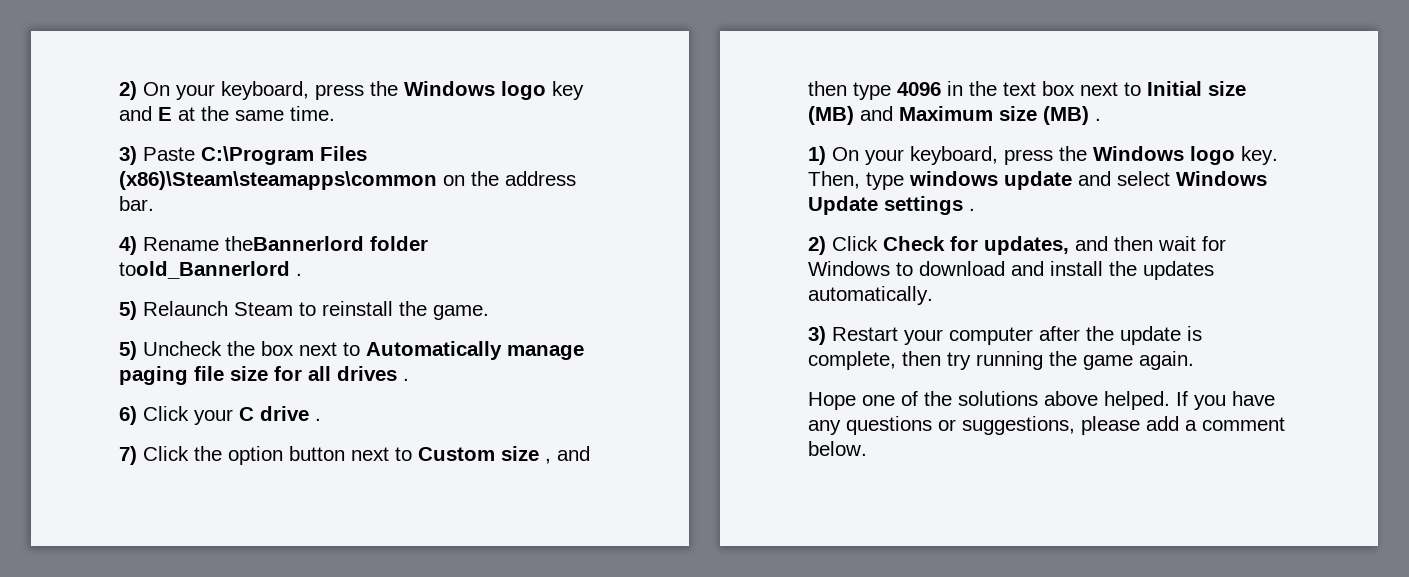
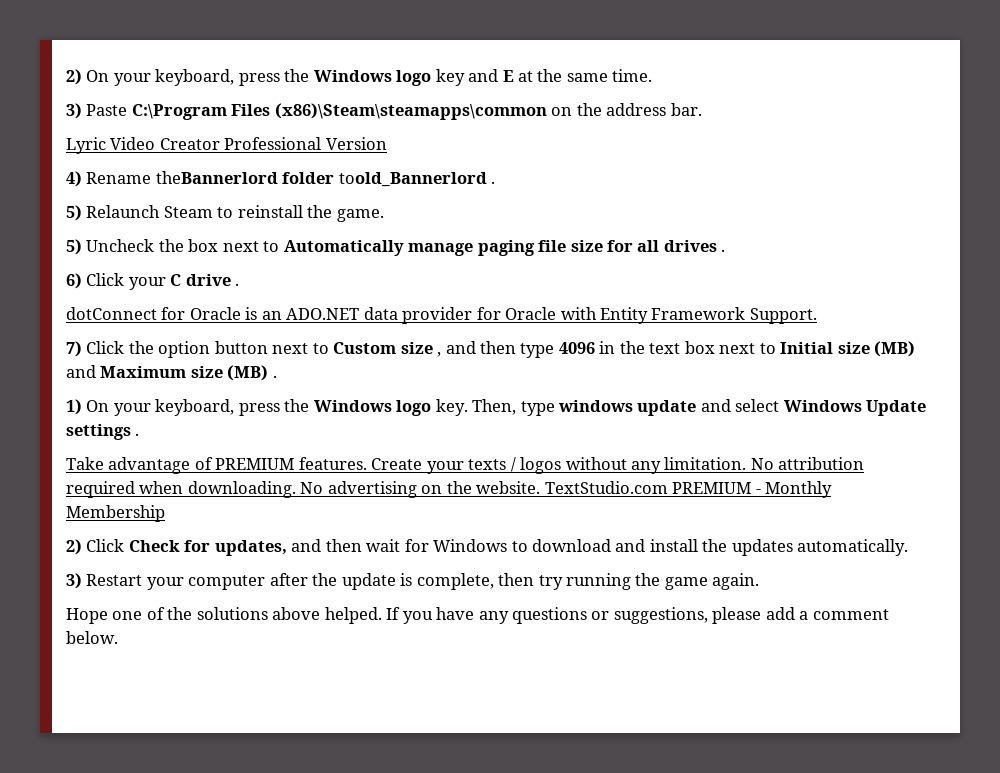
+ Lyric Video Creator Professional Version
+ dotConnect for Oracle is an ADO.NET data provider for Oracle with Entity Framework Support.
+ Take advantage of PREMIUM features. Create your texts / logos without any limitation. No attribution required when downloading. No advertising on the website. TextStudio.com PREMIUM - Monthly Membership

